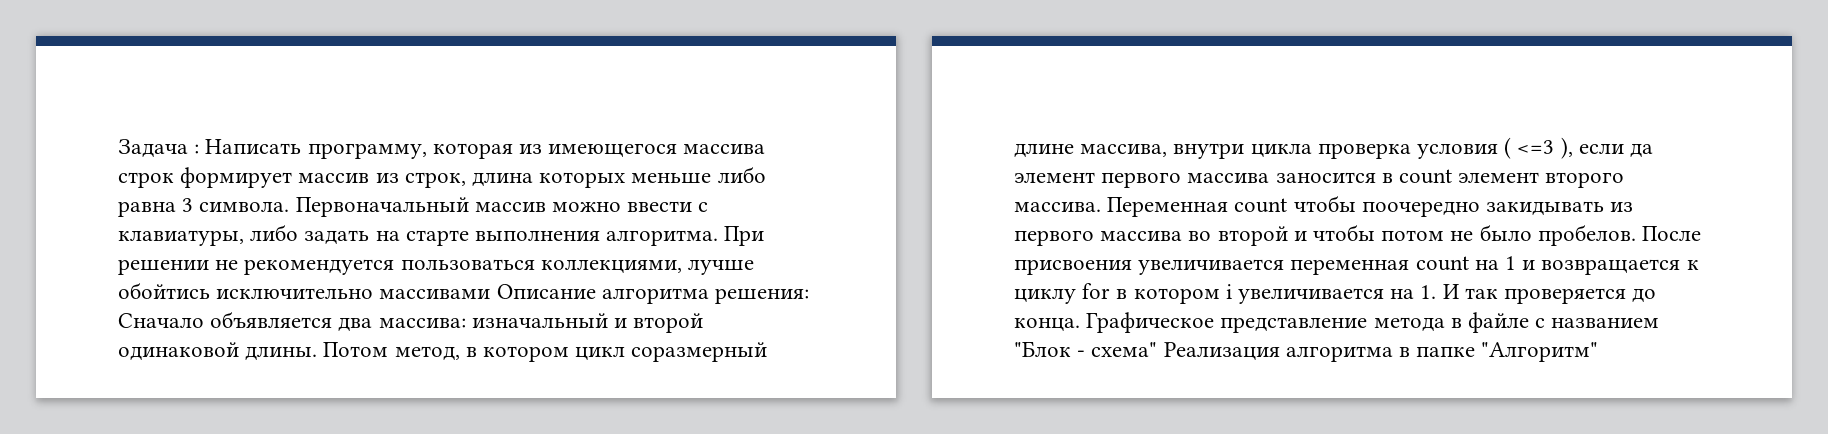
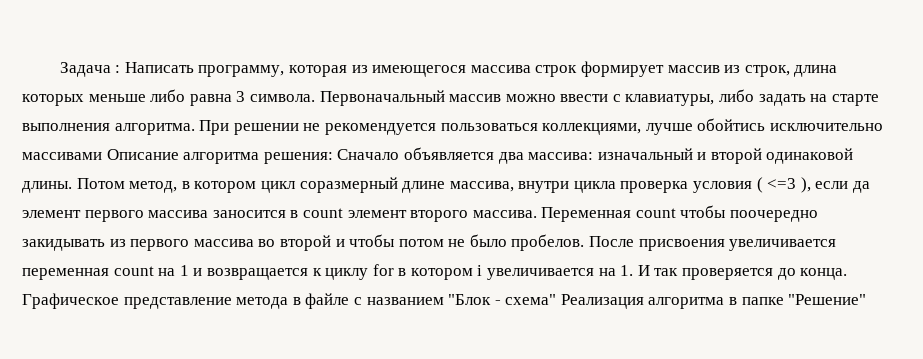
- Графическое представление метода в файле с названием "Блок - схема" Реализация алгоритма в папке "Алгоритм"
+ Графическое представление метода в файле с названием "Блок - схема" Реализация алгоритма в папке "Решение"

